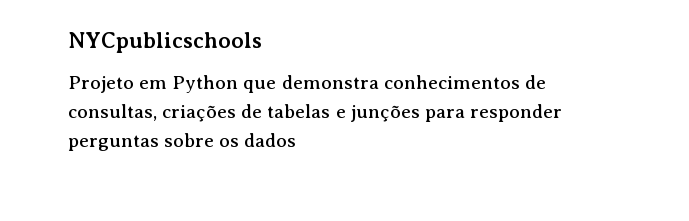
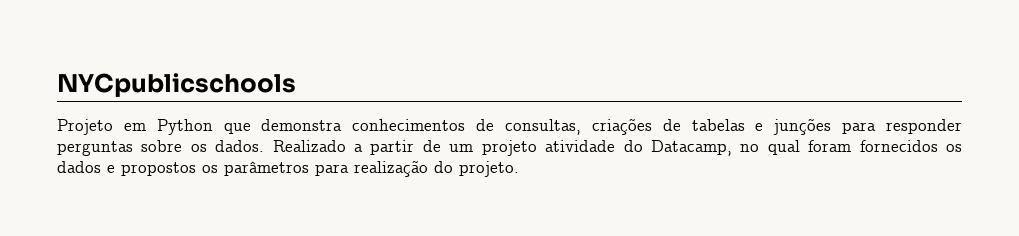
- Projeto em Python que demonstra conhecimentos de consultas, criações de tabelas e junções para responder perguntas sobre os dados
+ Projeto em Python que demonstra conhecimentos de consultas, criações de tabelas e junções para responder perguntas sobre os dados. Realizado a partir de um projeto atividade do Datacamp, no qual foram fornecidos os dados e propostos os parâmetros para realização do projeto.

